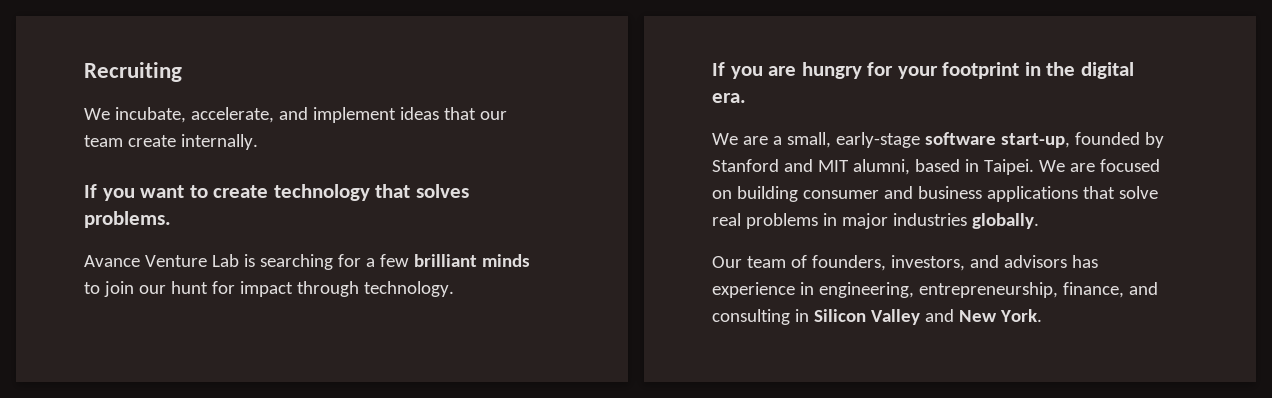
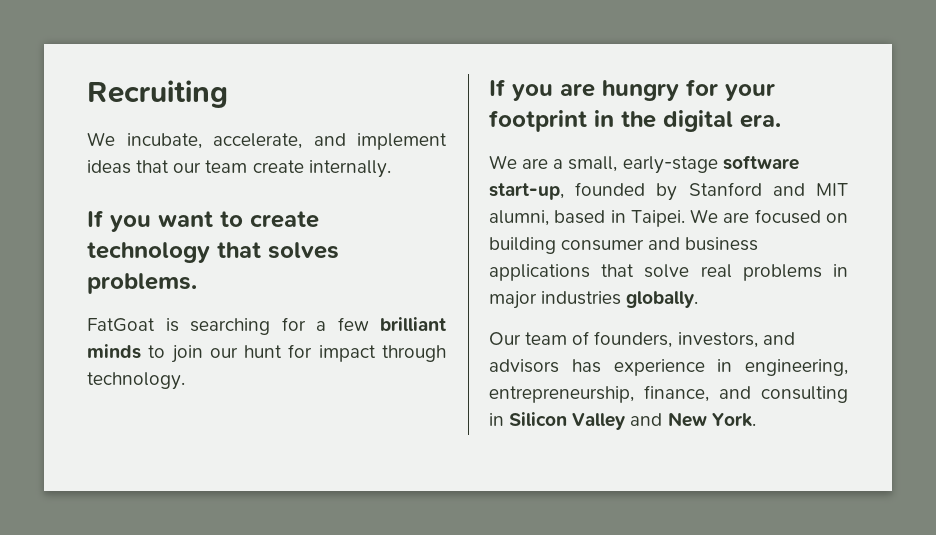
- Avance Venture Lab is searching for a few brilliant minds to join our hunt for impact through technology.
+ FatGoat is searching for a few brilliant minds to join our hunt for impact through technology.

